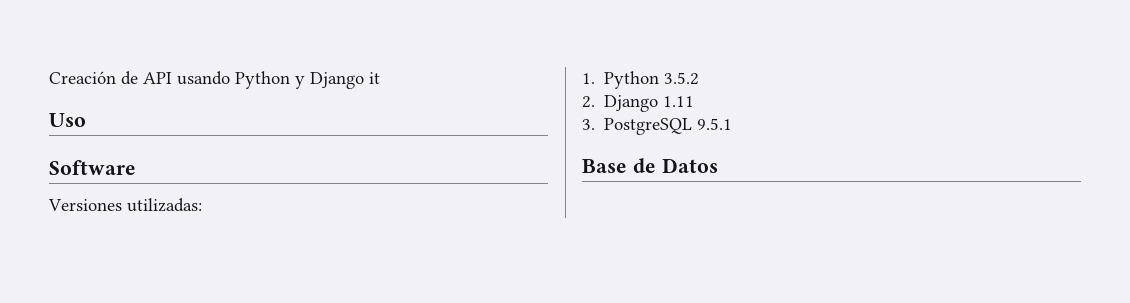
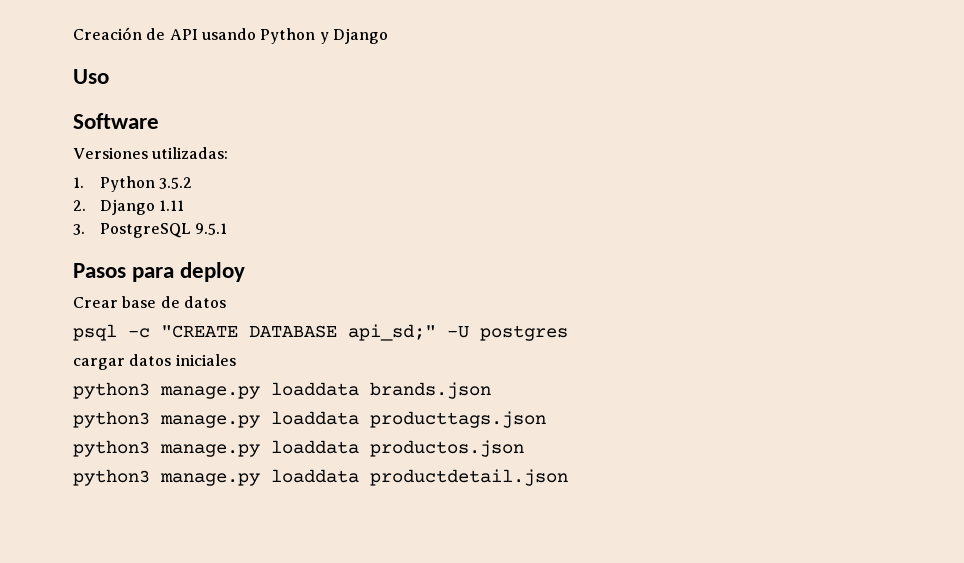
- Creación de API usando Python y Django it
+ Creación de API usando Python y Django
- Base de Datos
+ Pasos para deploy
+ Crear base de datos
+ psql -c "CREATE DATABASE api_sd;" -U postgres
+ cargar datos iniciales
+ python3 manage.py loaddata brands.json
+ python3 manage.py loaddata producttags.json
+ python3 manage.py loaddata productos.json
+ python3 manage.py loaddata productdetail.json

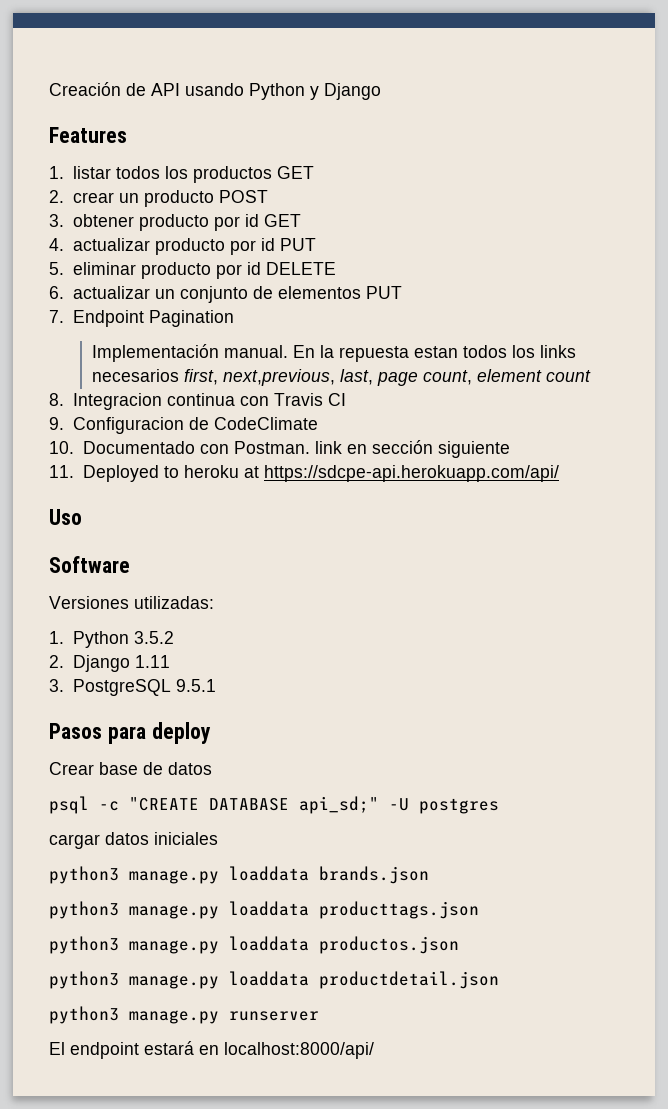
+ Features
+ 1. listar todos los productos GET
+ 2. crear un producto POST
+ 3. obtener producto por id GET
+ 4. actualizar producto por id PUT
+ 5. eliminar producto por id DELETE
+ 6. actualizar un conjunto de elementos PUT
+ 7. Endpoint Pagination
+ Implementación manual. En la repuesta estan todos los links necesarios first, next,previous, last, page count, element count
+ 8. Integracion continua con Travis CI
+ 9. Configuracion de CodeClimate
+ 10. Documentado con Postman. link en sección siguiente
+ 11. Deployed to heroku at https://sdcpe-api.herokuapp.com/api/
+ python3 manage.py runserver
+ El endpoint estará en localhost:8000/api/

